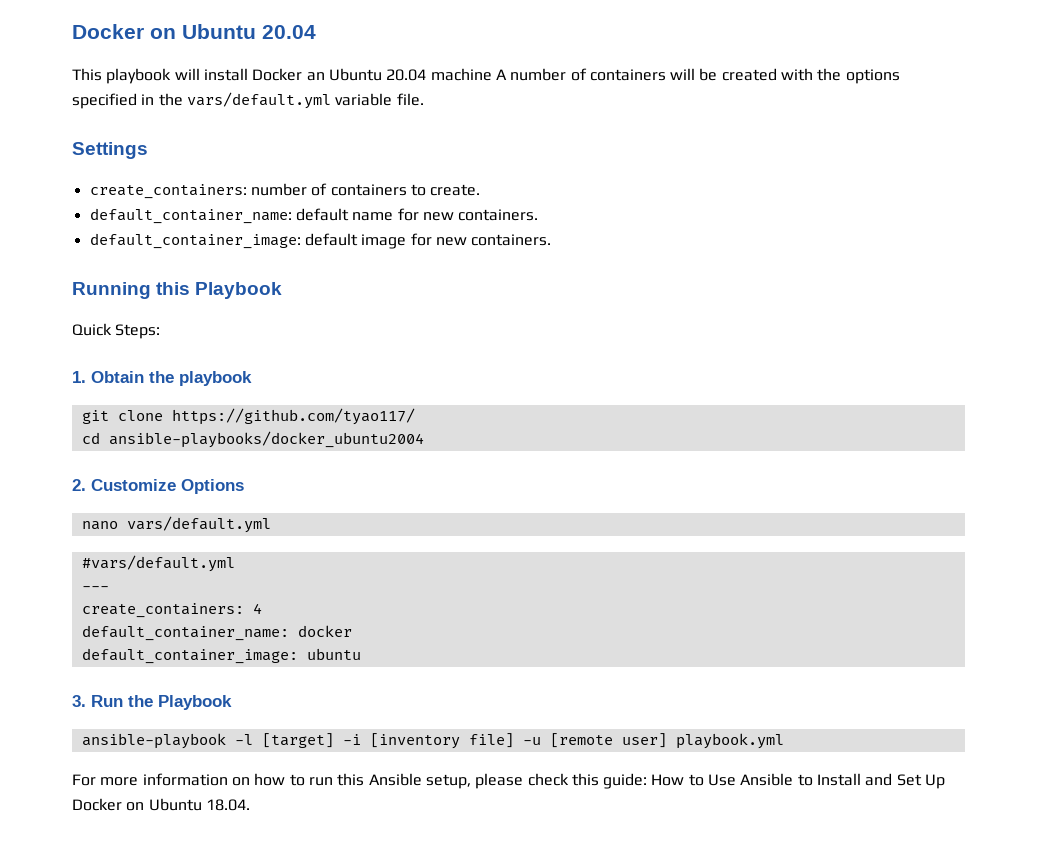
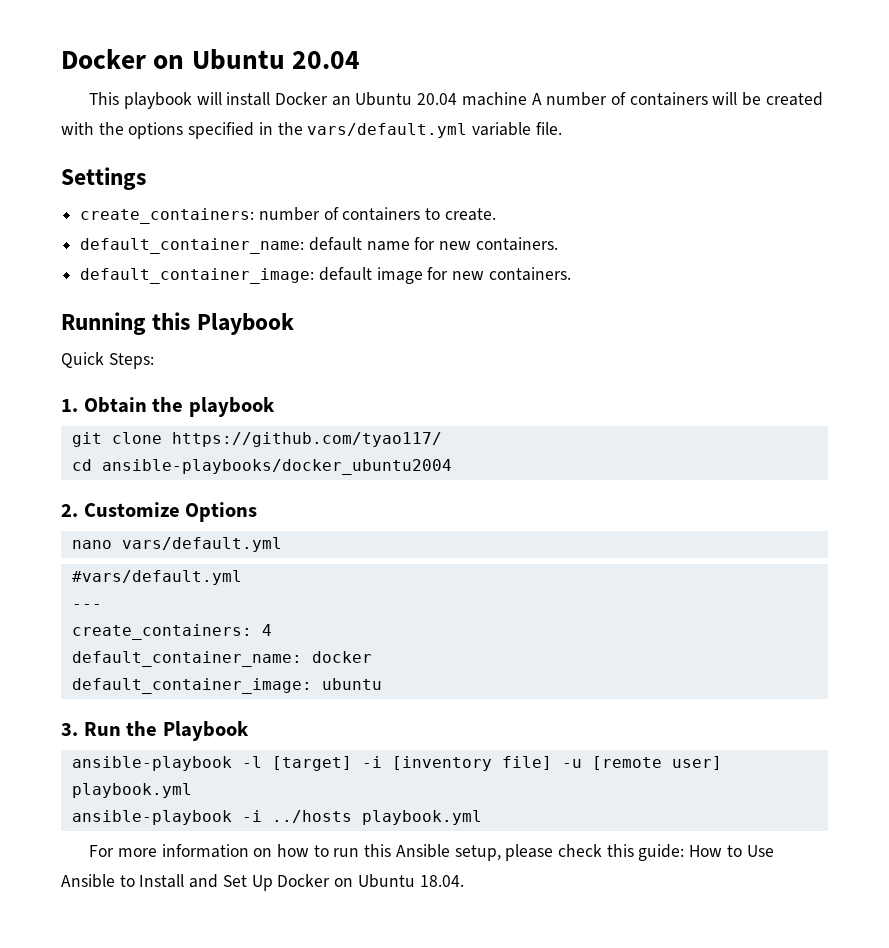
+ ansible-playbook -i ../hosts playbook.yml

